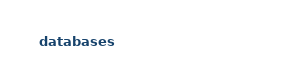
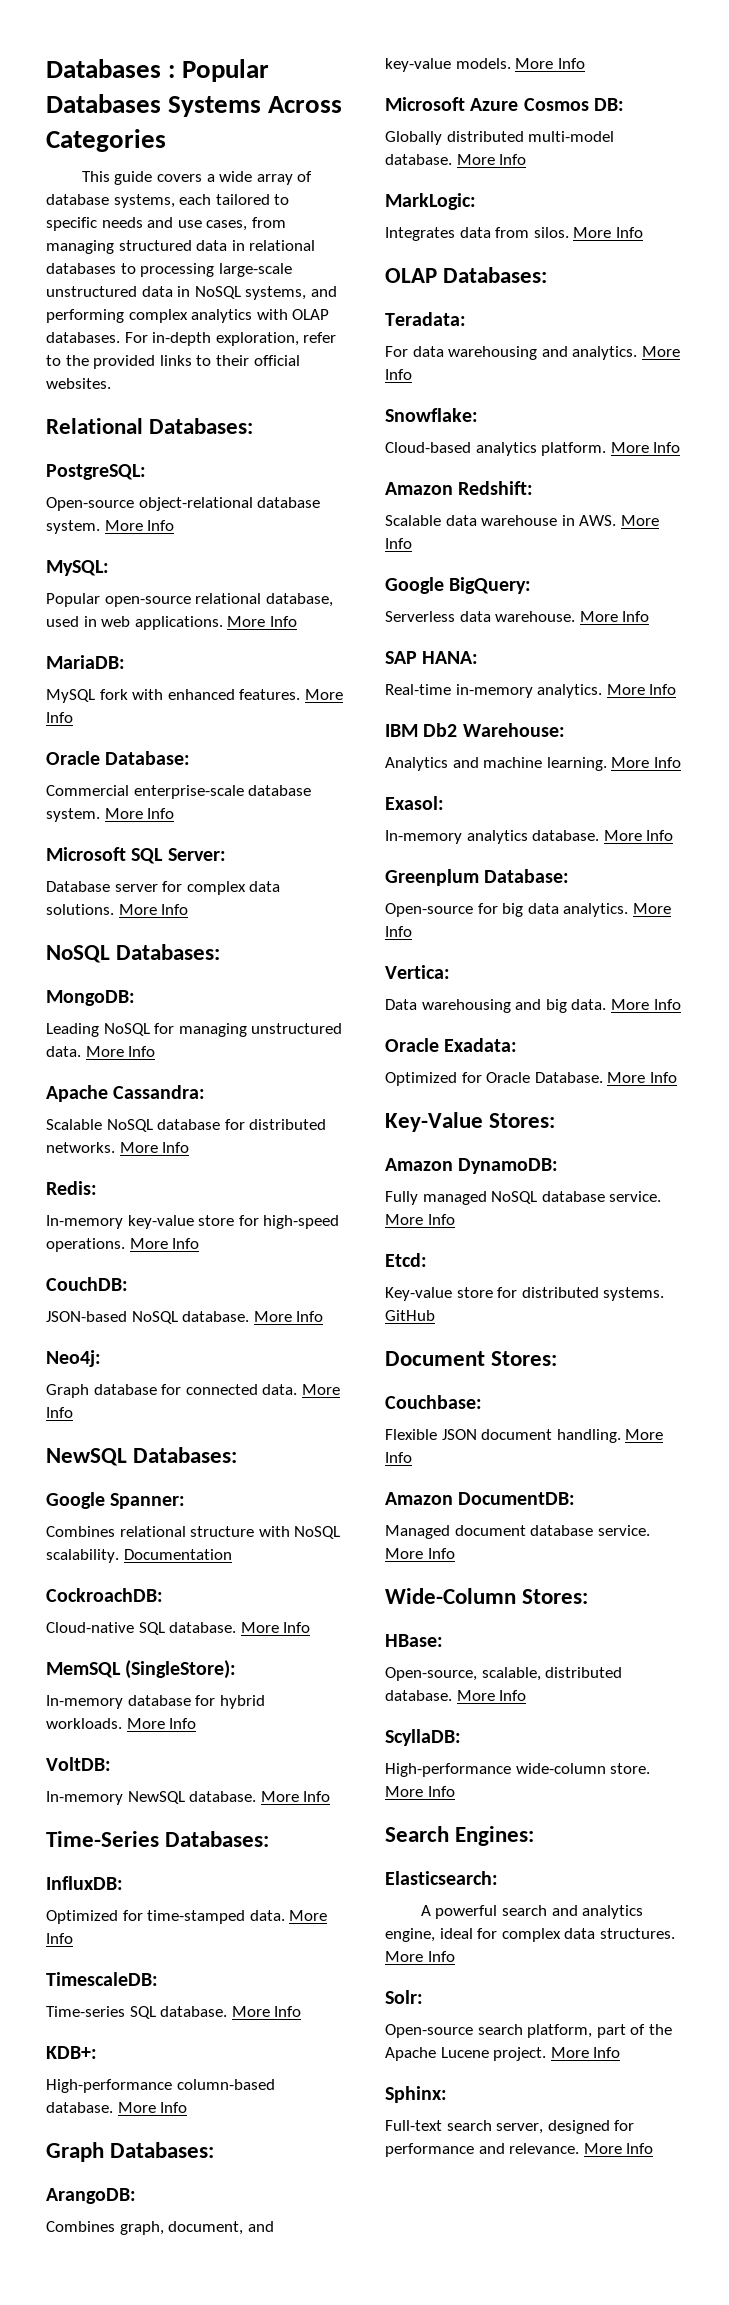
- databases
+ Databases : Popular Databases Systems Across Categories
+ This guide covers a wide array of database systems, each tailored to specific needs and use cases, from managing structured data in relational databases to processing large-scale unstructured data in NoSQL systems, and performing complex analytics with OLAP databases. For in-depth exploration, refer to the provided links to their official websites.
+ Relational Databases:
+ PostgreSQL:
+ Open-source object-relational database system. More Info
+ MySQL:
+ Popular open-source relational database, used in web applications. More Info
+ MariaDB:
+ MySQL fork with enhanced features. More Info
+ Oracle Database:
+ Commercial enterprise-scale database system. More Info
+ Microsoft SQL Server:
+ Database server for complex data solutions. More Info
+ NoSQL Databases:
+ MongoDB:
+ Leading NoSQL for managing unstructured data. More Info
+ Apache Cassandra:
+ Scalable NoSQL database for distributed networks. More Info
+ Redis:
+ In-memory key-value store for high-speed operations. More Info
+ CouchDB:
+ JSON-based NoSQL database. More Info
+ Neo4j:
+ Graph database for connected data. More Info
+ NewSQL Databases:
+ Google Spanner:
+ Combines relational structure with NoSQL scalability. Documentation
+ CockroachDB:
+ Cloud-native SQL database. More Info
+ MemSQL (SingleStore):
+ In-memory database for hybrid workloads. More Info
+ VoltDB:
+ In-memory NewSQL database. More Info
+ Time-Series Databases:
+ InfluxDB:
+ Optimized for time-stamped data. More Info
+ TimescaleDB:
+ Time-series SQL database. More Info
+ KDB+:
+ High-performance column-based database. More Info
+ Graph Databases:
+ ArangoDB:
+ Combines graph, document, and key-value models. More Info
+ Microsoft Azure Cosmos DB:
+ Globally distributed multi-model database. More Info
+ MarkLogic:
+ Integrates data from silos. More Info
+ OLAP Databases:
+ Teradata:
+ For data warehousing and analytics. More Info
+ Snowflake:
+ Cloud-based analytics platform. More Info
+ Amazon Redshift:
+ Scalable data warehouse in AWS. More Info
+ Google BigQuery:
+ Serverless data warehouse. More Info
+ SAP HANA:
+ Real-time in-memory analytics. More Info
+ IBM Db2 Warehouse:
+ Analytics and machine learning. More Info
+ Exasol:
+ In-memory analytics database. More Info
+ Greenplum Database:
+ Open-source for big data analytics. More Info
+ Vertica:
+ Data warehousing and big data. More Info
+ Oracle Exadata:
+ Optimized for Oracle Database. More Info
+ Key-Value Stores:
+ Amazon DynamoDB:
+ Fully managed NoSQL database service. More Info
+ Etcd:
+ Key-value store for distributed systems. GitHub
+ Document Stores:
+ Couchbase:
+ Flexible JSON document handling. More Info
+ Amazon DocumentDB:
+ Managed document database service. More Info
+ Wide-Column Stores:
+ HBase:
+ Open-source, scalable, distributed database. More Info
+ ScyllaDB:
+ High-performance wide-column store. More Info
+ Search Engines:
+ Elasticsearch:
+ A powerful search and analytics engine, ideal for complex data structures. More Info
+ Solr:
+ Open-source search platform, part of the Apache Lucene project. More Info
+ Sphinx:
+ Full-text search server, designed for performance and relevance. More Info

